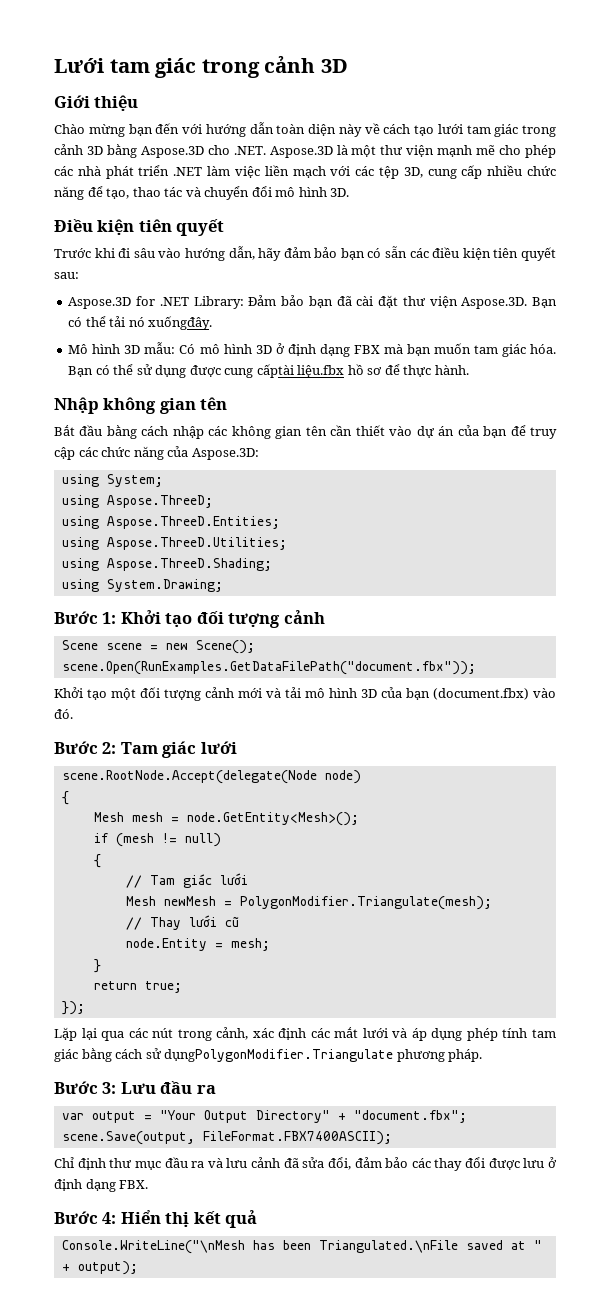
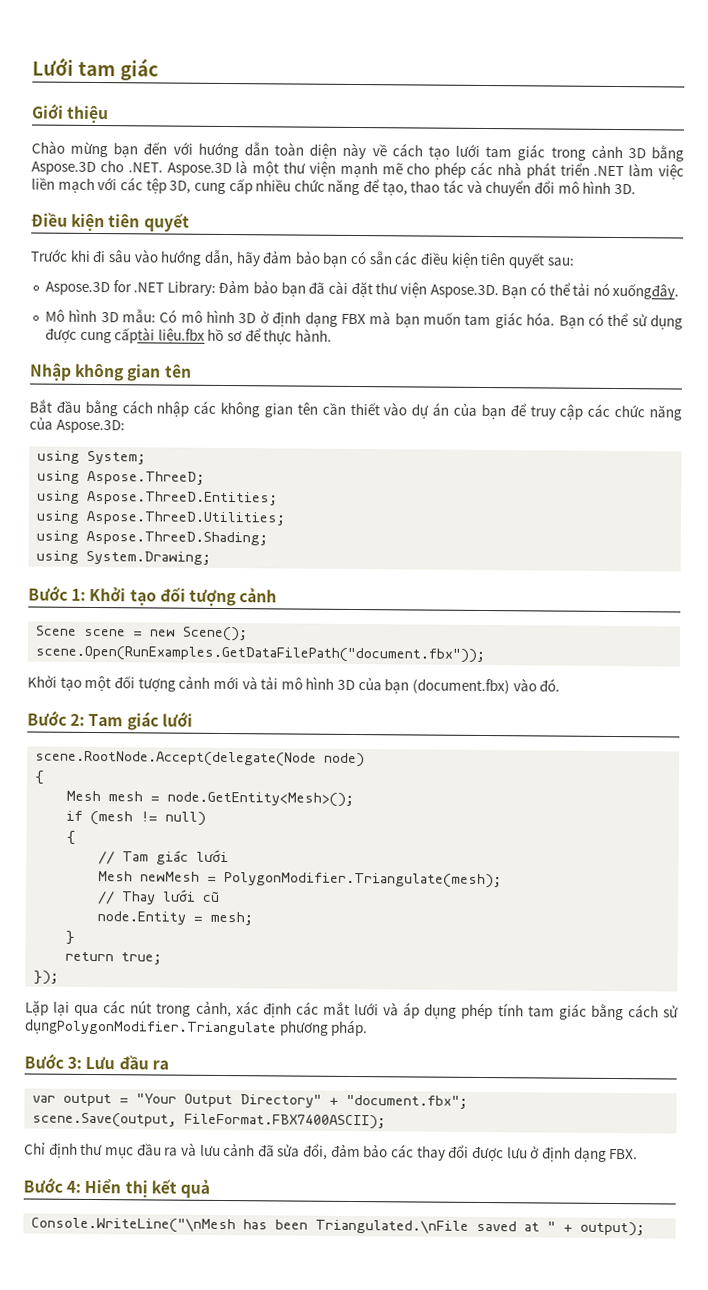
- Lưới tam giác trong cảnh 3D
+ Lưới tam giác

